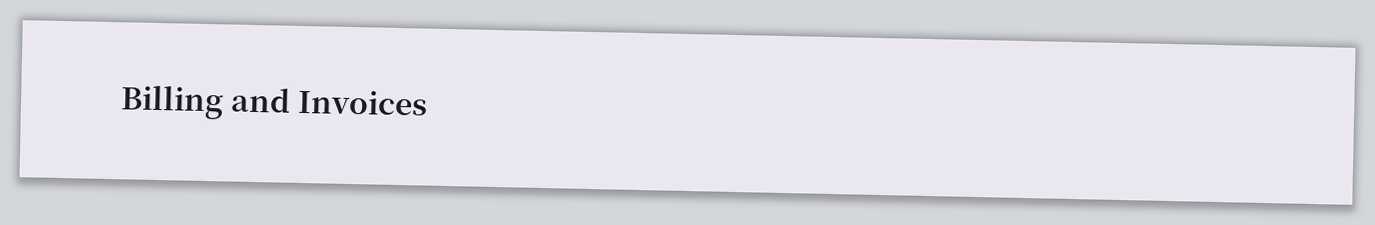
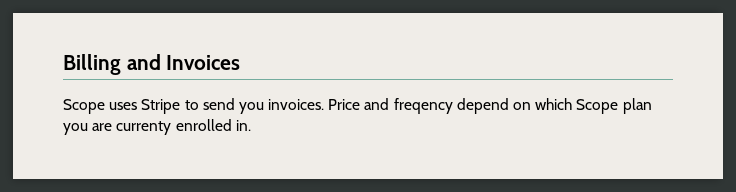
+ Scope uses Stripe to send you invoices. Price and freqency depend on which Scope plan you are currenty enrolled in.

